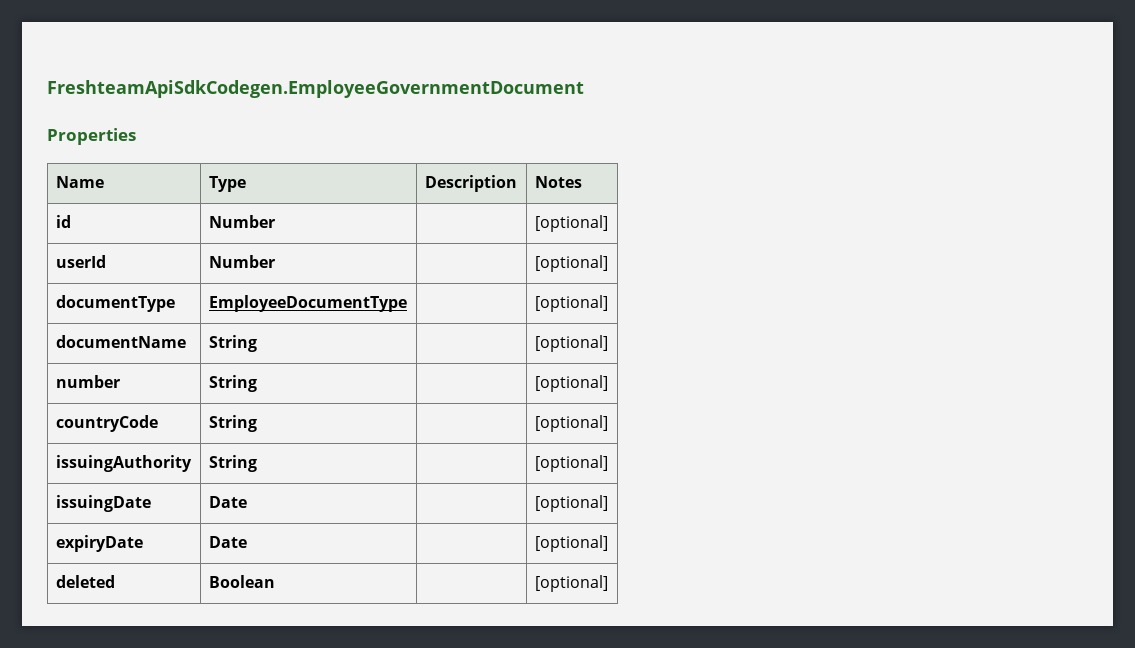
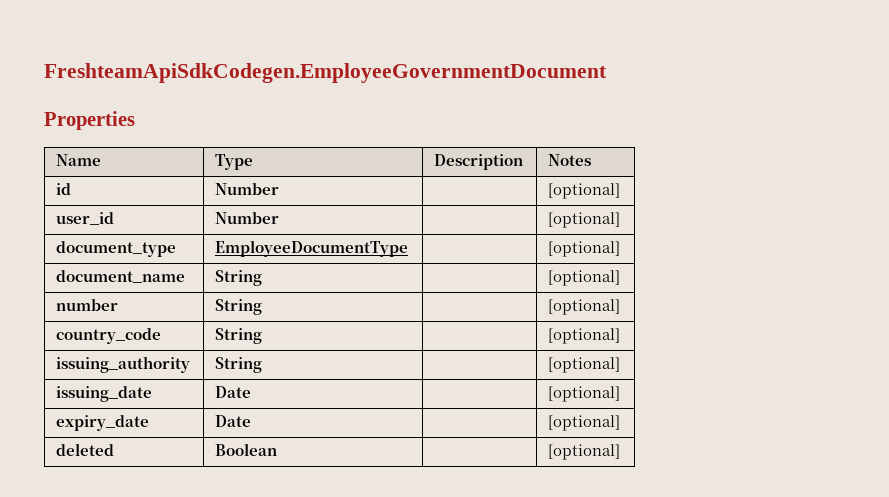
- userId | Number | | [optional]
- documentType | EmployeeDocumentType | | [optional]
+ user_id | Number | | [optional]
+ document_type | EmployeeDocumentType | | [optional]
- documentName | String | | [optional]
+ document_name | String | | [optional]
- countryCode | String | | [optional]
- issuingAuthority | String | | [optional]
- issuingDate | Date | | [optional]
- expiryDate | Date | | [optional]
+ country_code | String | | [optional]
+ issuing_authority | String | | [optional]
+ issuing_date | Date | | [optional]
+ expiry_date | Date | | [optional]

